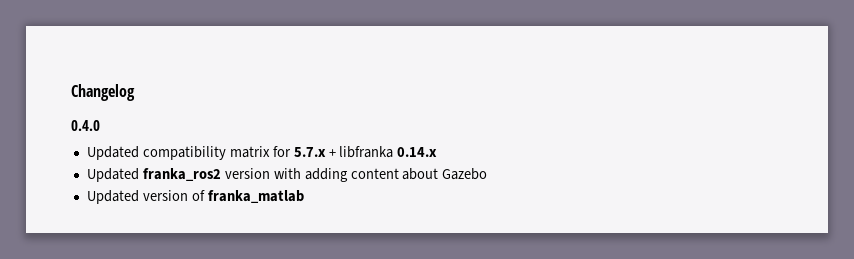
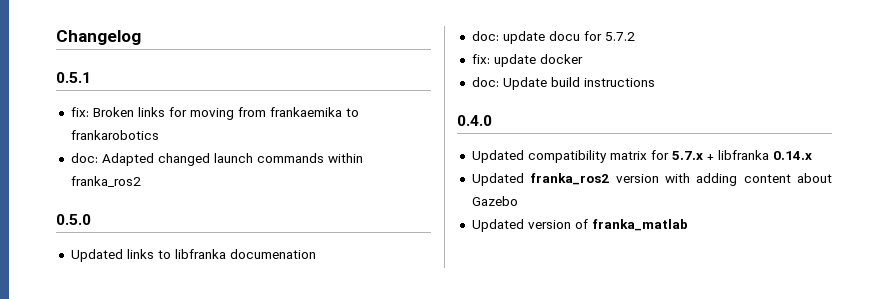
+ 0.5.1
+ fix: Broken links for moving from frankaemika to frankarobotics
+ doc: Adapted changed launch commands within franka_ros2
+ 0.5.0
+ Updated links to libfranka documenation
+ doc: update docu for 5.7.2
+ fix: update docker
+ doc: Update build instructions

